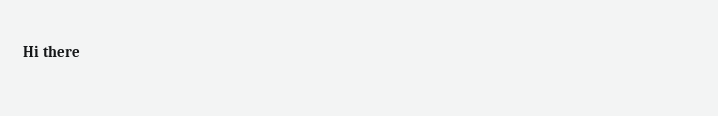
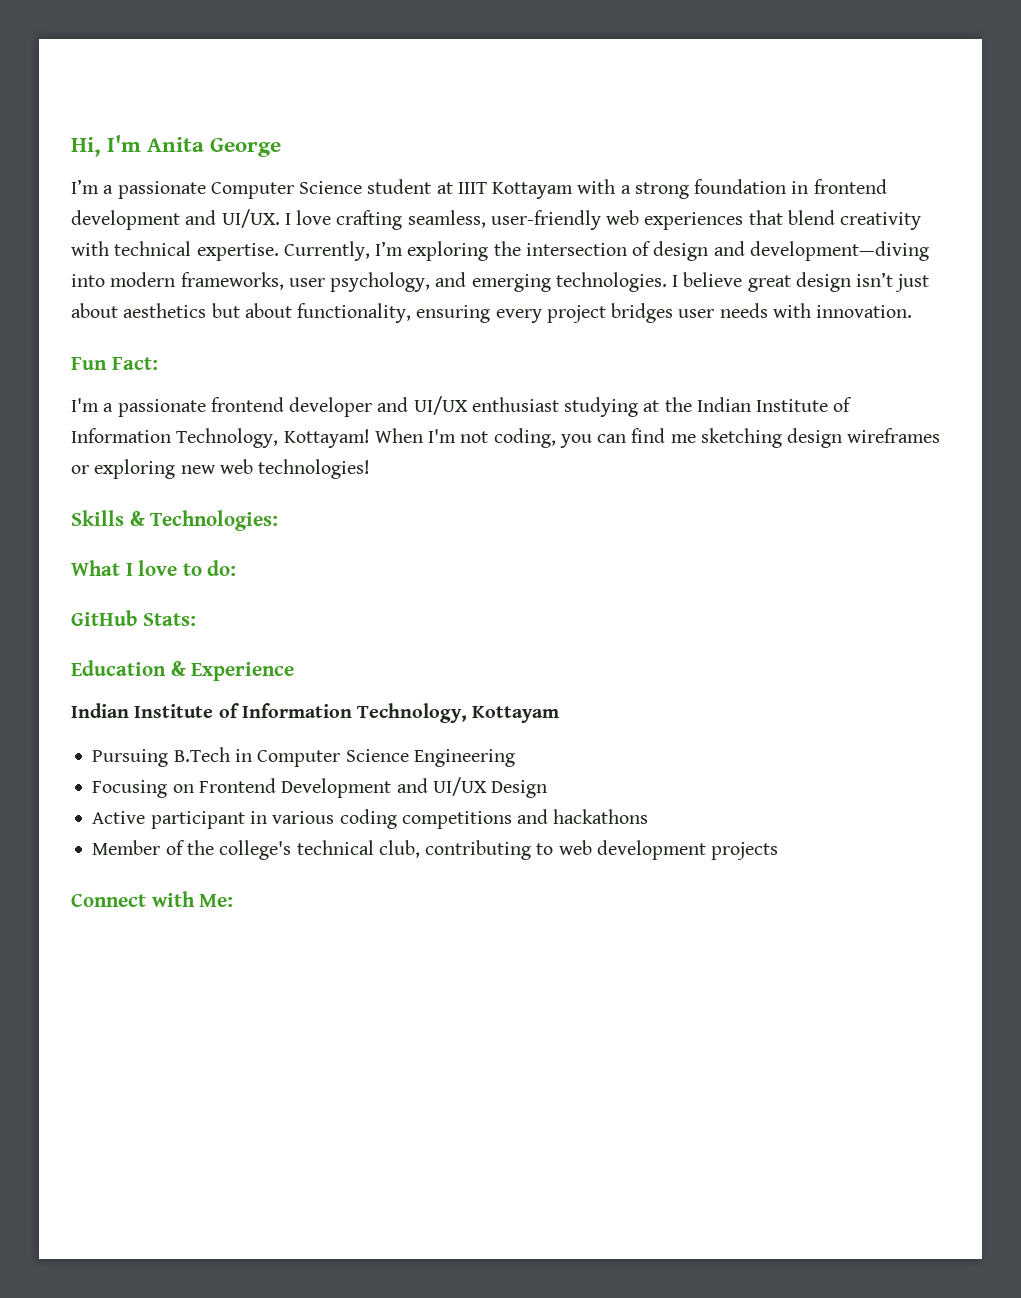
- Hi there
+ Hi, I'm Anita George
+ I’m a passionate Computer Science student at IIIT Kottayam with a strong foundation in frontend development and UI/UX. I love crafting seamless, user-friendly web experiences that blend creativity with technical expertise. Currently, I’m exploring the intersection of design and development—diving into modern frameworks, user psychology, and emerging technologies. I believe great design isn’t just about aesthetics but about functionality, ensuring every project bridges user needs with innovation.
+ Fun Fact:
+ I'm a passionate frontend developer and UI/UX enthusiast studying at the Indian Institute of Information Technology, Kottayam! When I'm not coding, you can find me sketching design wireframes or exploring new web technologies!
+ Skills & Technologies:
+ What I love to do:
+ GitHub Stats:
+ Education & Experience
+ Indian Institute of Information Technology, Kottayam
+ Pursuing B.Tech in Computer Science Engineering
+ Focusing on Frontend Development and UI/UX Design
+ Active participant in various coding competitions and hackathons
+ Member of the college's technical club, contributing to web development projects
+ Connect with Me:

